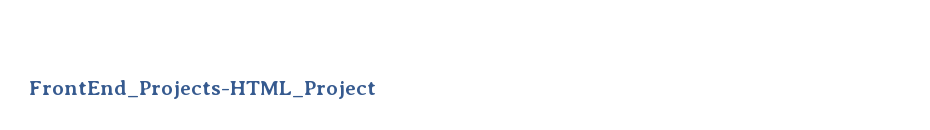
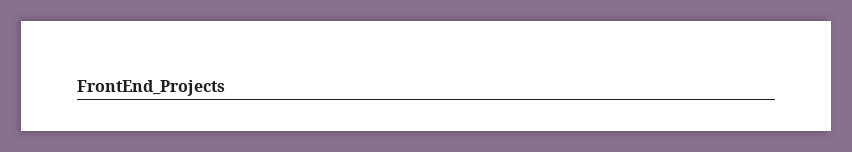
- FrontEnd_Projects-HTML_Project
+ FrontEnd_Projects

